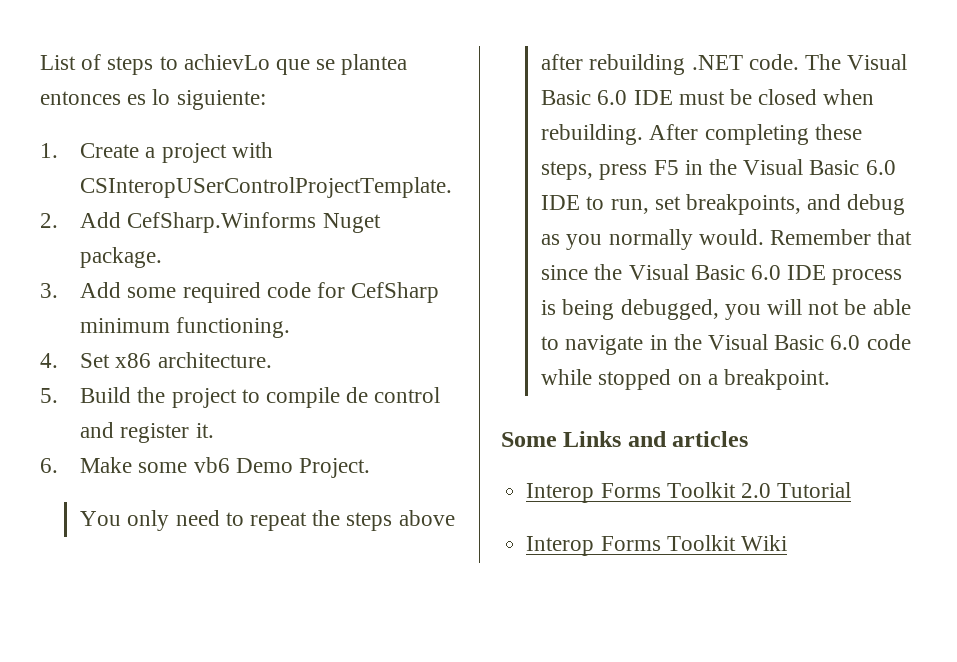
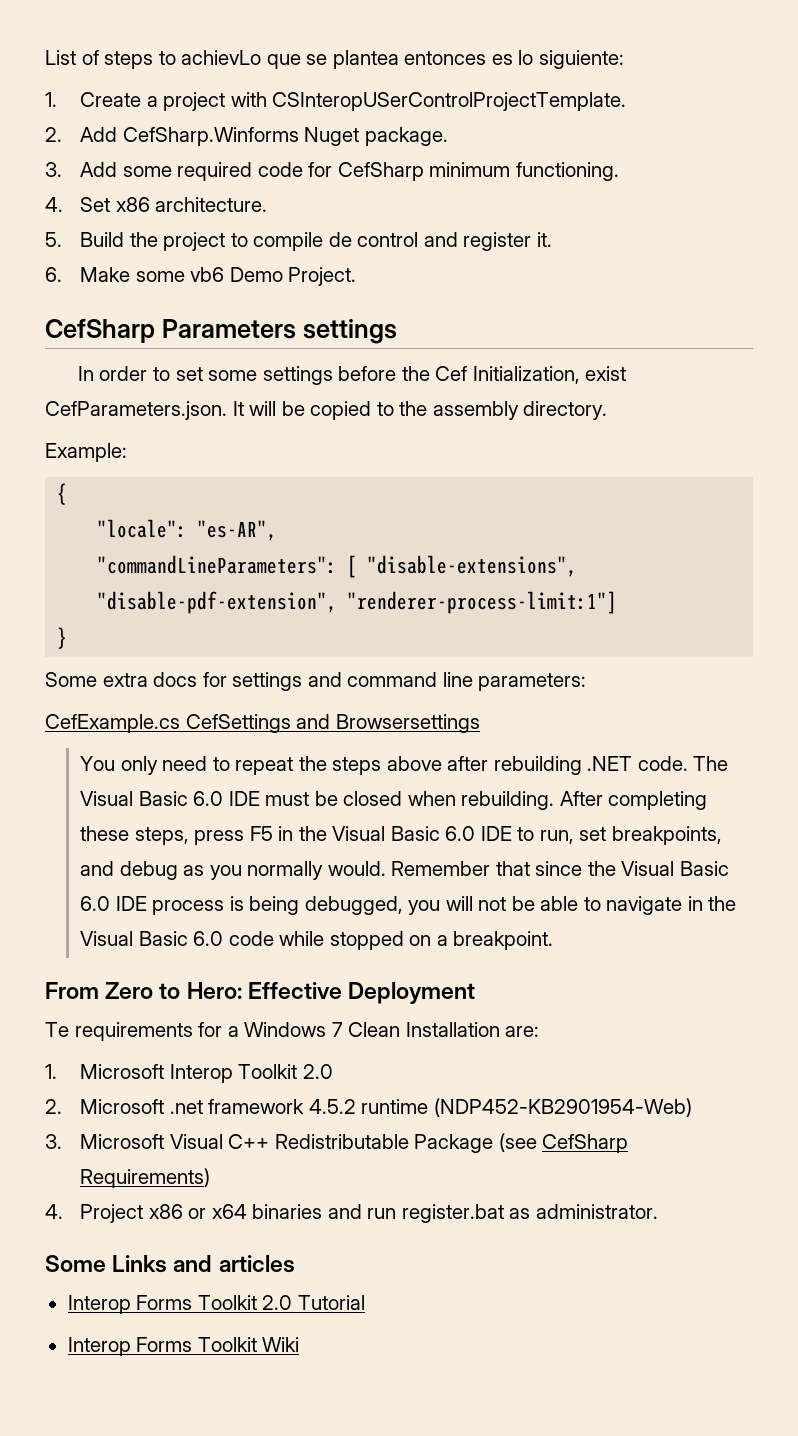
+ CefSharp Parameters settings
+ In order to set some settings before the Cef Initialization, exist CefParameters.json. It will be copied to the assembly directory.
+ Example:
+ {
+ "locale": "es-AR",
+ "commandLineParameters": [ "disable-extensions", "disable-pdf-extension", "renderer-process-limit:1"]
+ }
+ Some extra docs for settings and command line parameters:
+ CefExample.cs CefSettings and Browsersettings
+ From Zero to Hero: Effective Deployment
+ Te requirements for a Windows 7 Clean Installation are:
+ 1. Microsoft Interop Toolkit 2.0
+ 2. Microsoft .net framework 4.5.2 runtime (NDP452-KB2901954-Web)
+ 3. Microsoft Visual C++ Redistributable Package (see CefSharp Requirements)
+ 4. Project x86 or x64 binaries and run register.bat as administrator.

